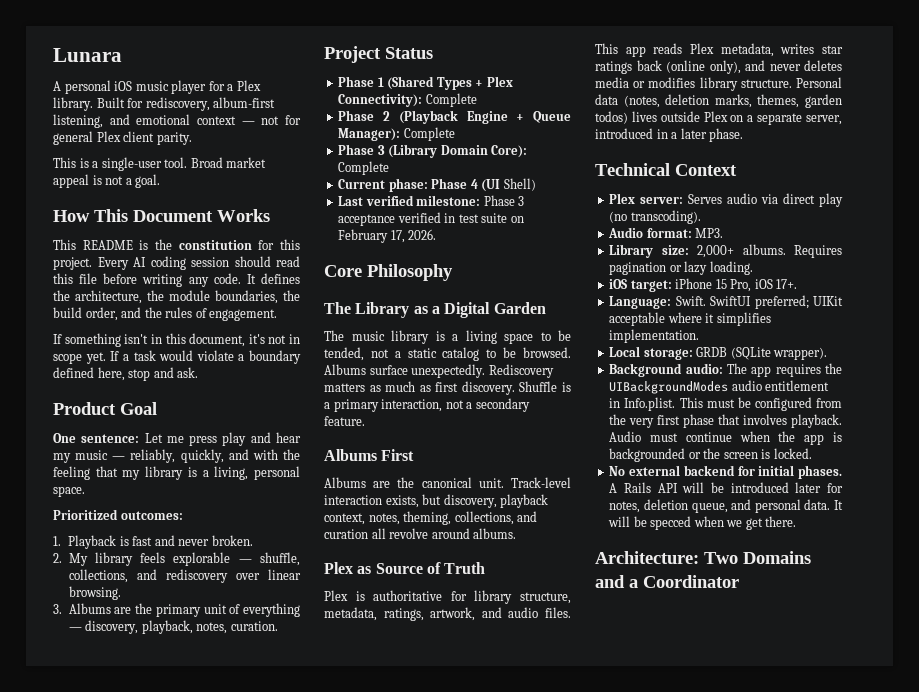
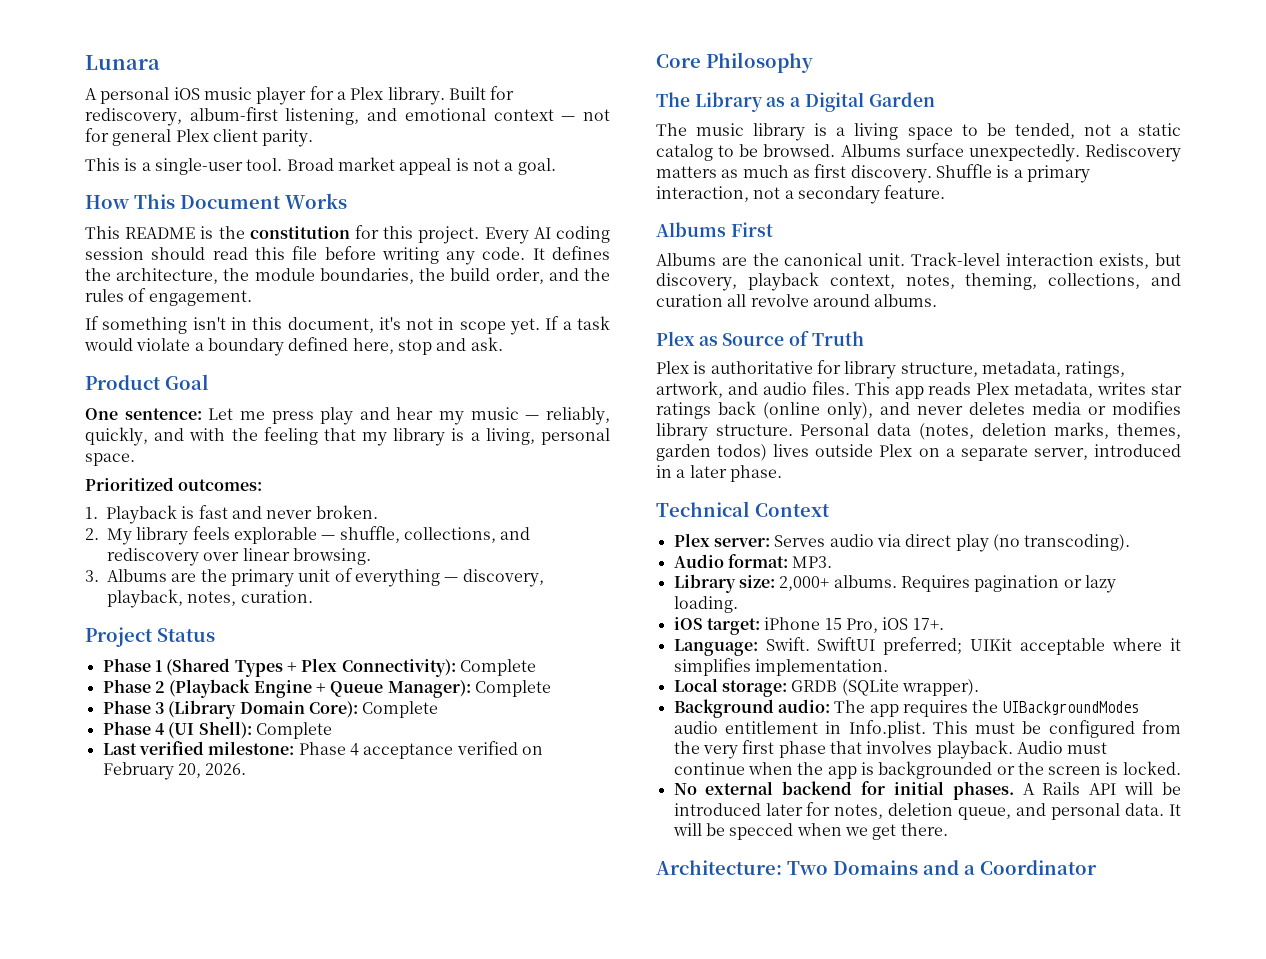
- Current phase: Phase 4 (UI Shell)
+ Phase 4 (UI Shell): Complete
- Last verified milestone: Phase 3 acceptance verified in test suite on February 17, 2026.
+ Last verified milestone: Phase 4 acceptance verified on February 20, 2026.

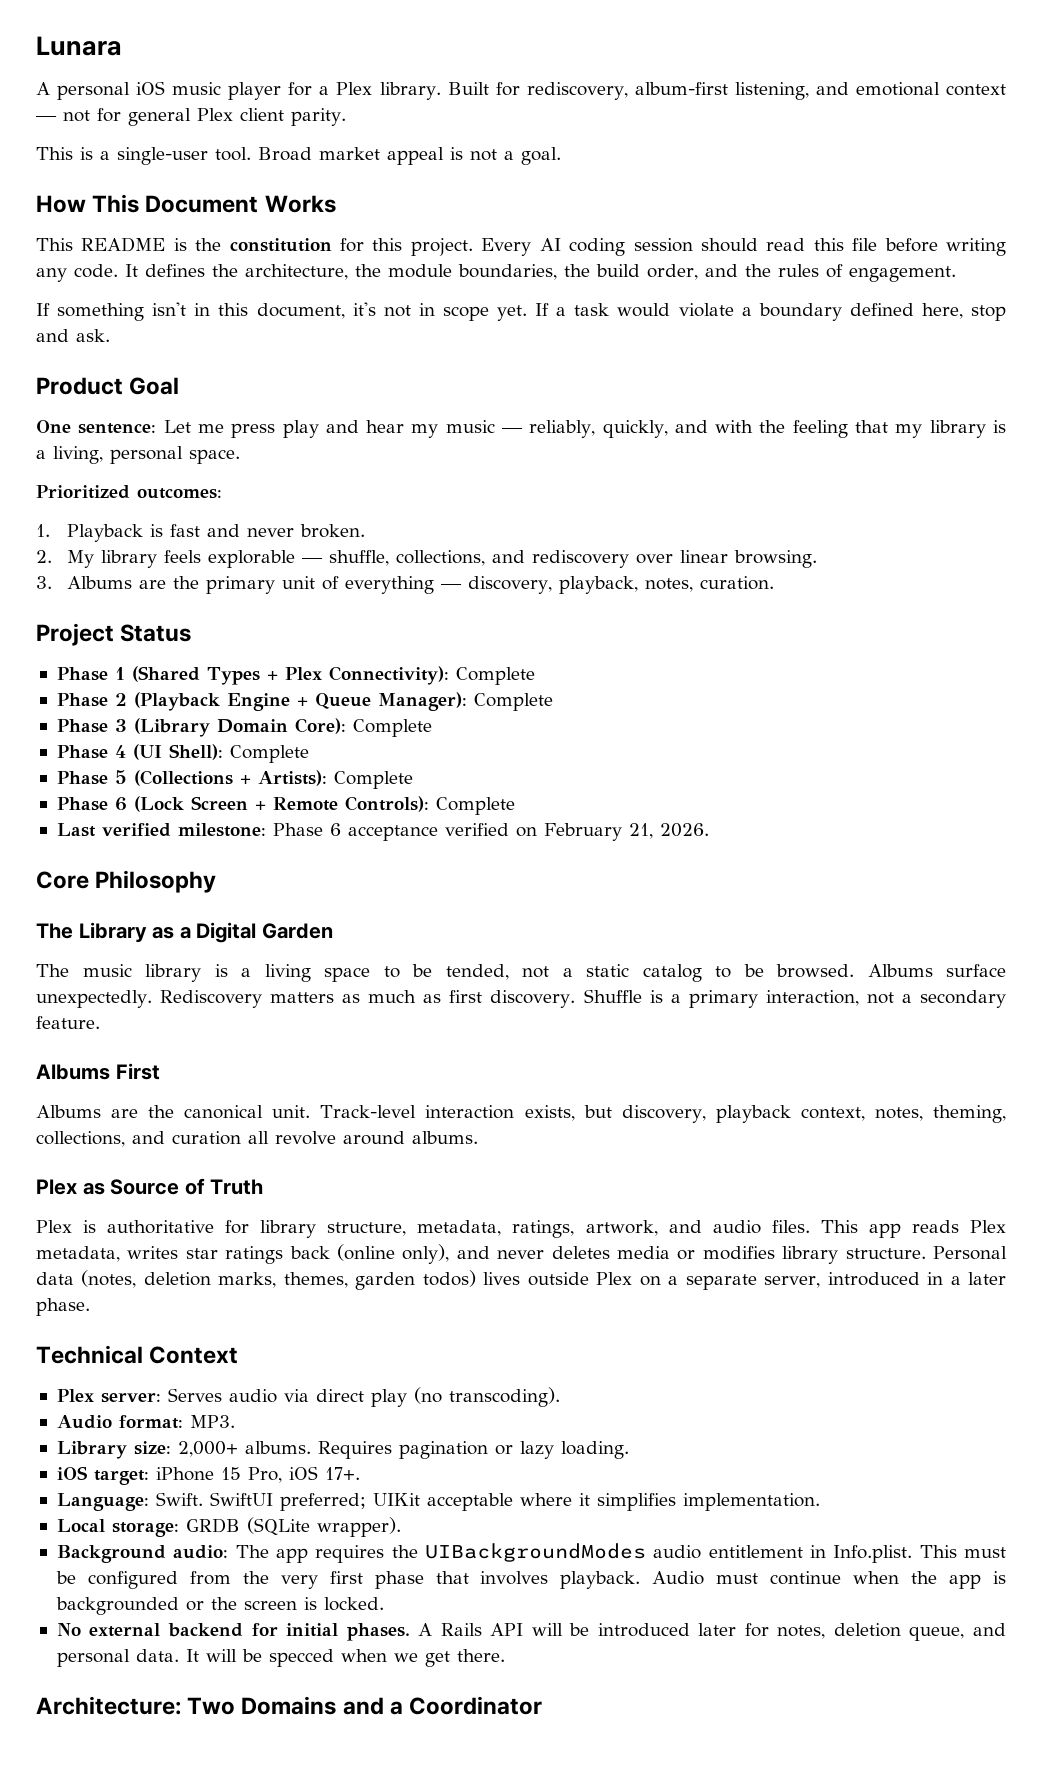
+ Phase 5 (Collections + Artists): Complete
+ Phase 6 (Lock Screen + Remote Controls): Complete
- Last verified milestone: Phase 4 acceptance verified on February 20, 2026.
+ Last verified milestone: Phase 6 acceptance verified on February 21, 2026.

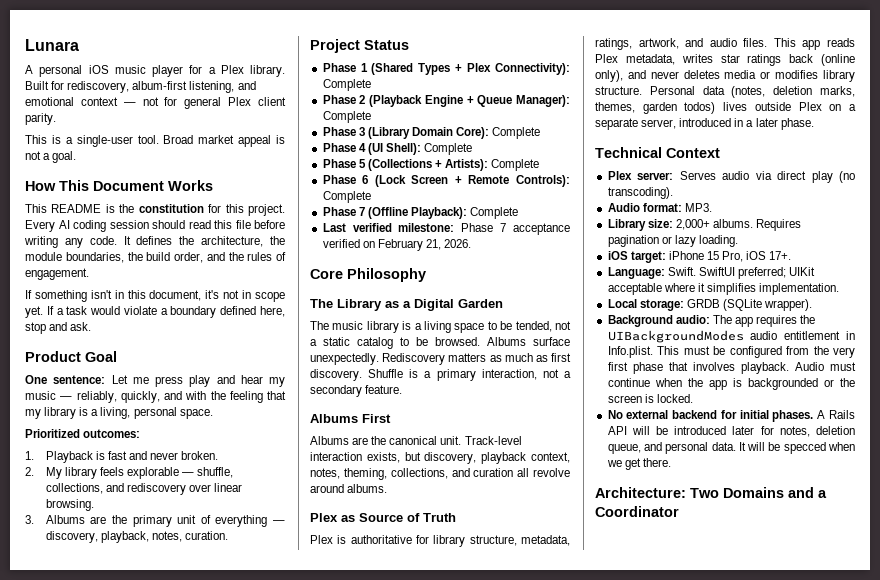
+ Phase 7 (Offline Playback): Complete
- Last verified milestone: Phase 6 acceptance verified on February 21, 2026.
+ Last verified milestone: Phase 7 acceptance verified on February 21, 2026.

